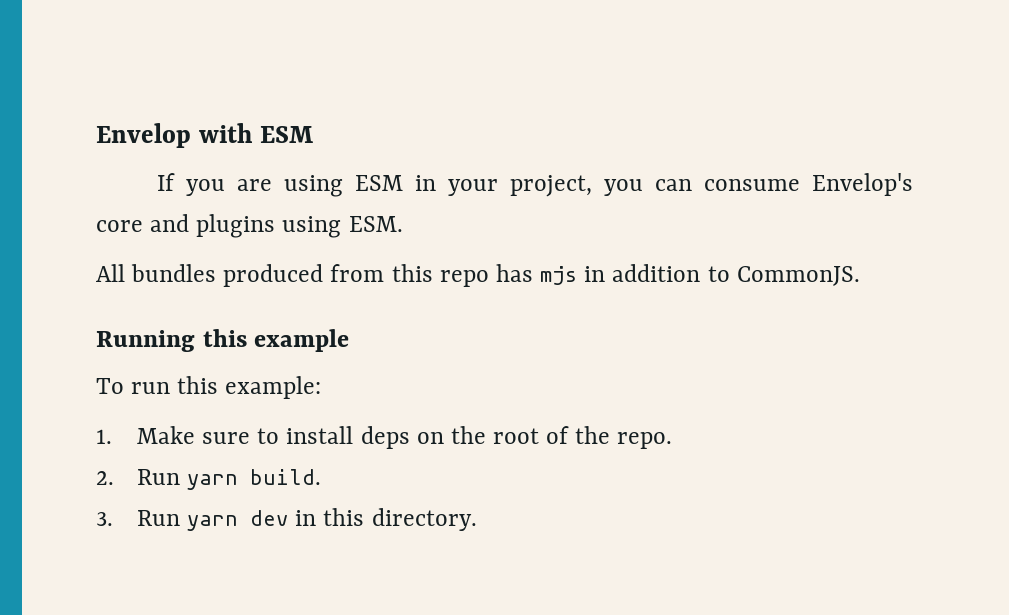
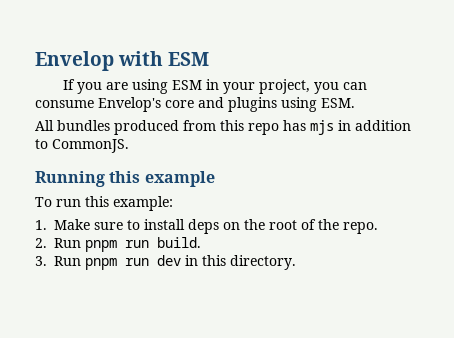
- 2. Run yarn build.
+ 2. Run pnpm run build.
- 3. Run yarn dev in this directory.
+ 3. Run pnpm run dev in this directory.

